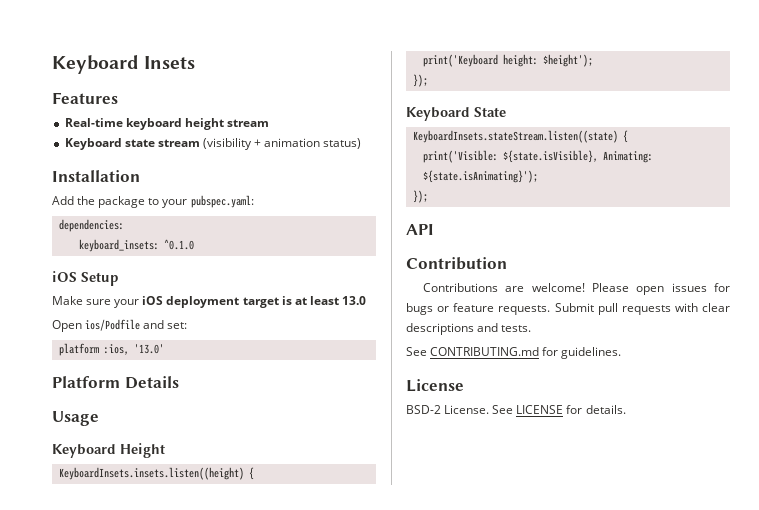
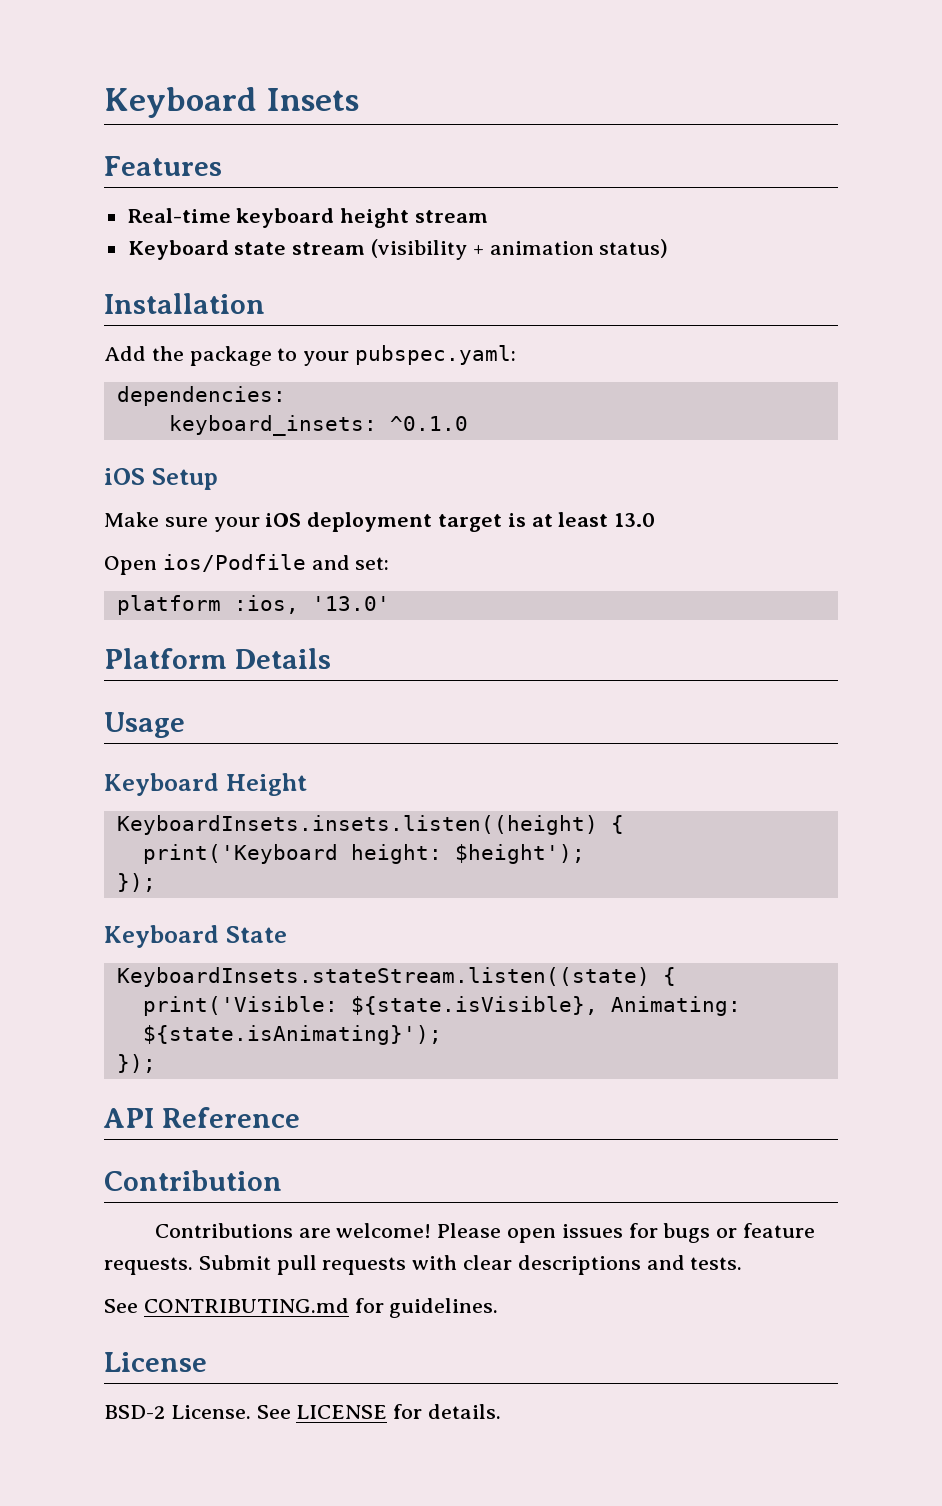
- API
+ API Reference

